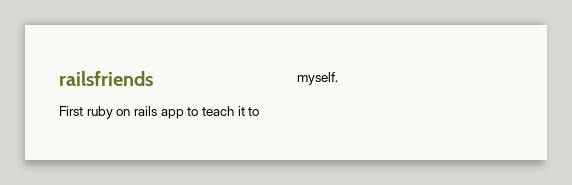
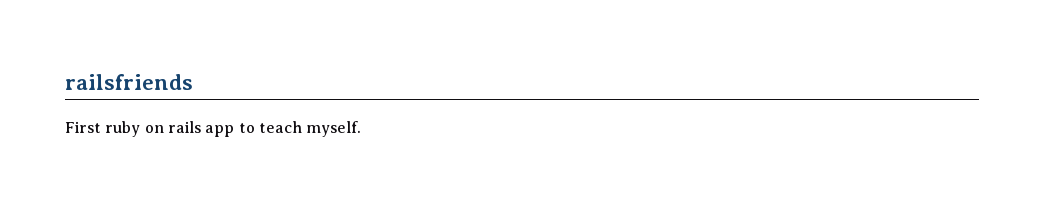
- First ruby on rails app to teach it to myself.
+ First ruby on rails app to teach myself.

